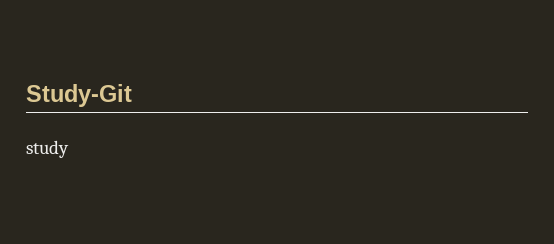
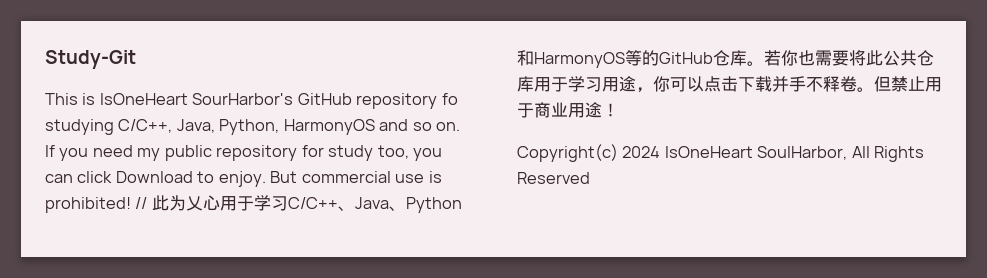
- study
+ This is IsOneHeart SourHarbor's GitHub repository fo studying C/C++, Java, Python, HarmonyOS and so on. If you need my public repository for study too, you can click Download to enjoy. But commercial use is prohibited! // 此为乂心用于学习C/C++、Java、Python和HarmonyOS等的GitHub仓库。若你也需要将此公共仓库用于学习用途，你可以点击下载并手不释卷。但禁止用于商业用途！
+ Copyright(c) 2024 IsOneHeart SoulHarbor, All Rights Reserved

